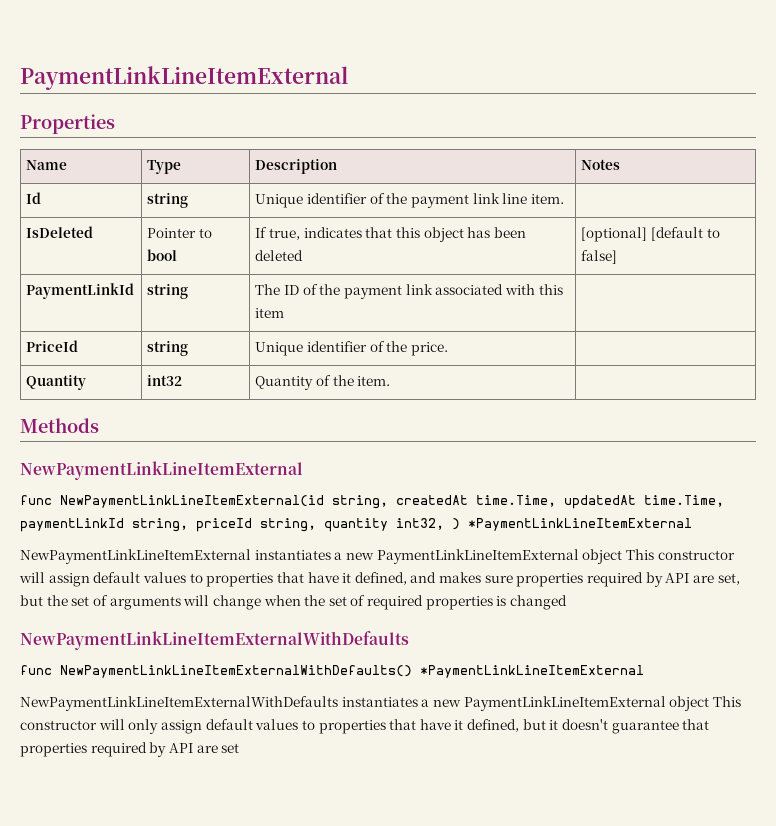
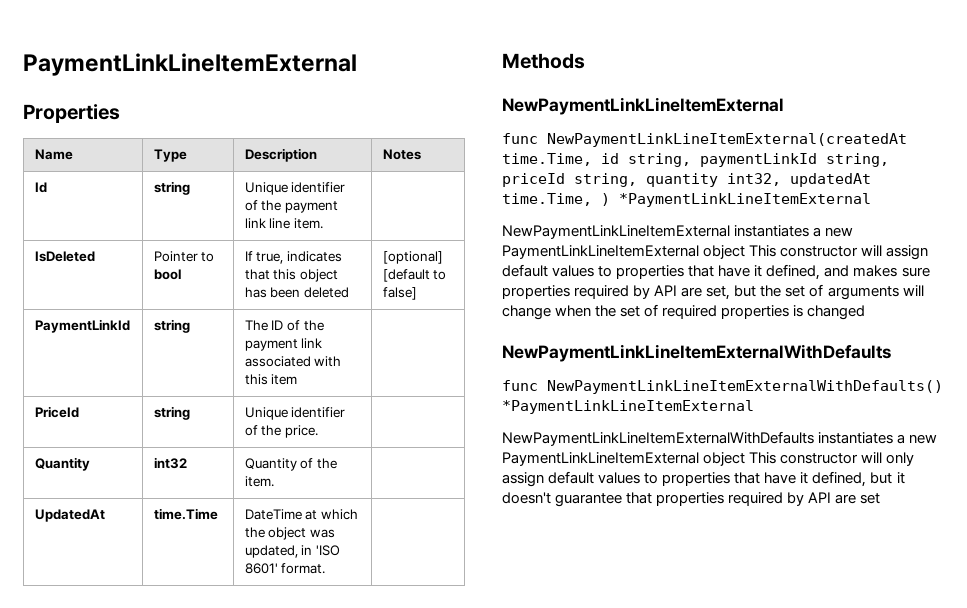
+ UpdatedAt | time.Time | DateTime at which the object was updated, in 'ISO 8601' format. |
  Methods
  NewPaymentLinkLineItemExternal
- func NewPaymentLinkLineItemExternal(id string, createdAt time.Time, updatedAt time.Time, paymentLinkId string, priceId string, quantity int32, ) *PaymentLinkLineItemExternal
+ func NewPaymentLinkLineItemExternal(createdAt time.Time, id string, paymentLinkId string, priceId string, quantity int32, updatedAt time.Time, ) *PaymentLinkLineItemExternal

